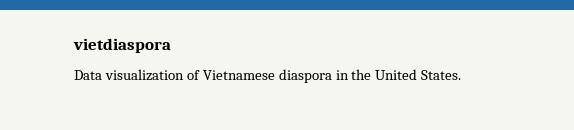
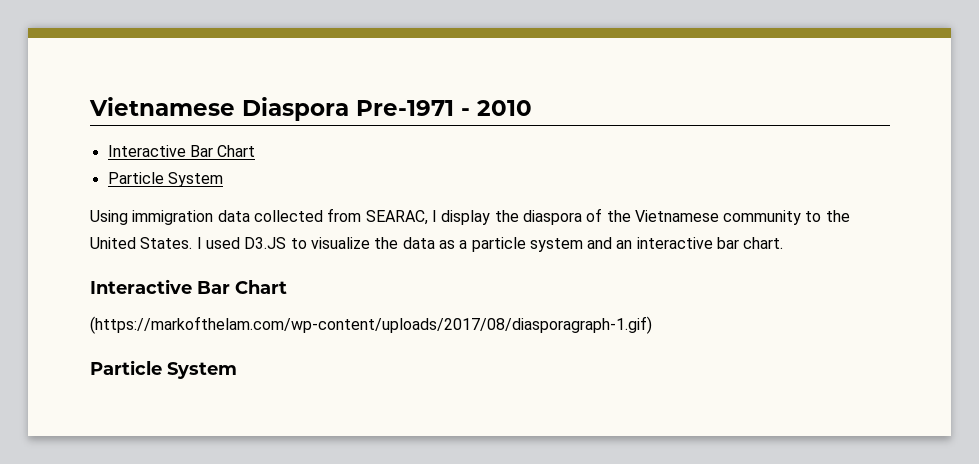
- vietdiaspora
- Data visualization of Vietnamese diaspora in the United States.
+ Vietnamese Diaspora Pre-1971 - 2010
+ Interactive Bar Chart
+ Particle System
+ Using immigration data collected from SEARAC, I display the diaspora of the Vietnamese community to the United States. I used D3.JS to visualize the data as a particle system and an interactive bar chart.
+ Interactive Bar Chart
+ (https://markofthelam.com/wp-content/uploads/2017/08/diasporagraph-1.gif)
+ Particle System

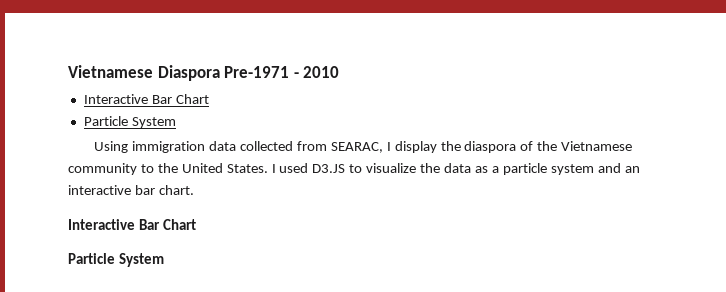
- (https://markofthelam.com/wp-content/uploads/2017/08/diasporagraph-1.gif)

